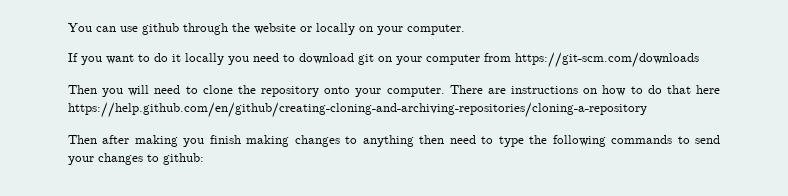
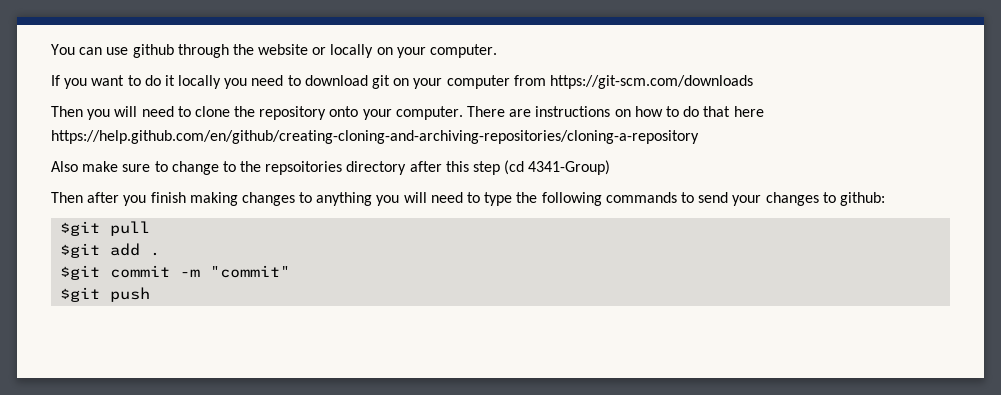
+ Also make sure to change to the repsoitories directory after this step (cd 4341-Group)
- Then after making you finish making changes to anything then need to type the following commands to send your changes to github:
+ Then after you finish making changes to anything you will need to type the following commands to send your changes to github:
+ $git pull
+ $git add .
+ $git commit -m "commit"
+ $git push

